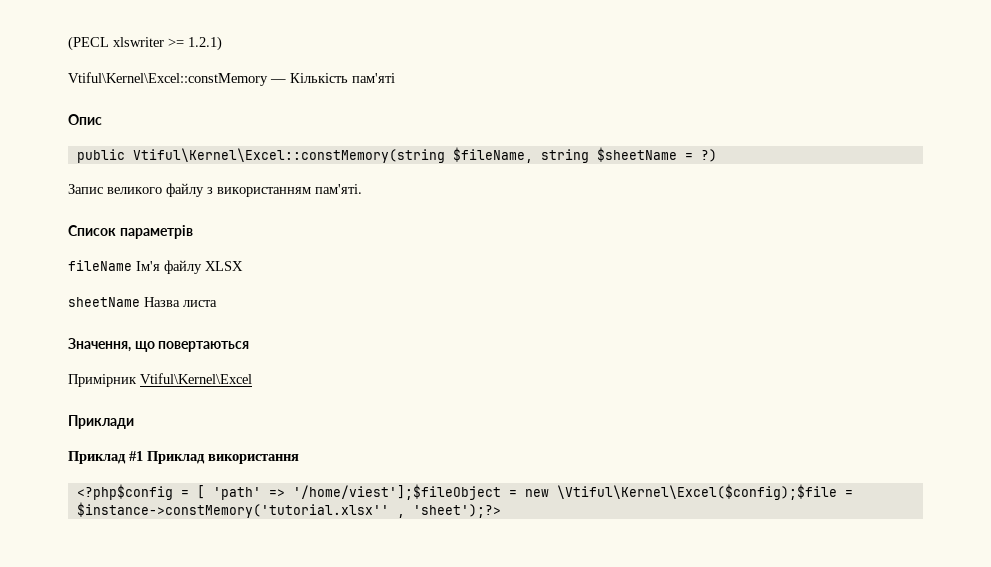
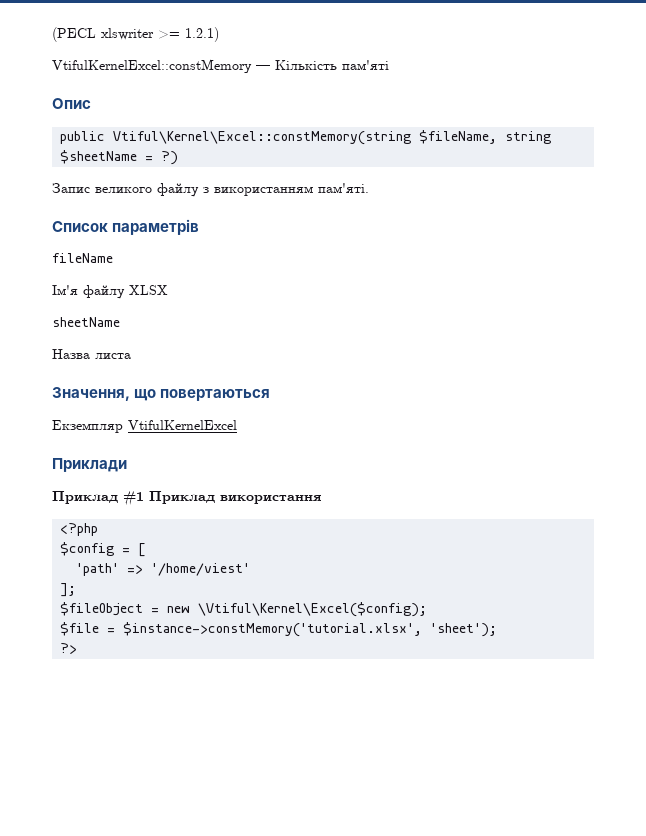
- Vtiful\Kernel\Excel::constMemory — Кількість пам'яті
+ VtifulKernelExcel::constMemory — Кількість пам'яті
- fileName Ім'я файлу XLSX
+ fileName
+ Ім'я файлу XLSX
- sheetName Назва листа
+ sheetName
+ Назва листа
- Примірник Vtiful\Kernel\Excel
+ Екземпляр VtifulKernelExcel
- <?php$config = [ 'path' => '/home/viest'];$fileObject = new \Vtiful\Kernel\Excel($config);$file = $instance->constMemory('tutorial.xlsx'' , 'sheet');?>
+ <?php
+ $config = [
+ 'path' => '/home/viest'
+ ];
+ $fileObject = new \Vtiful\Kernel\Excel($config);
+ $file = $instance->constMemory('tutorial.xlsx', 'sheet');
+ ?>

